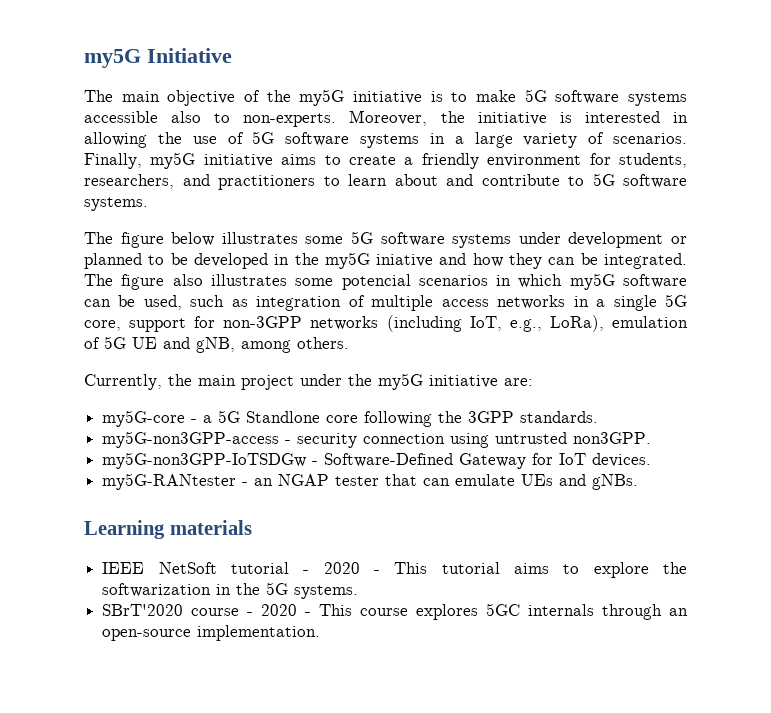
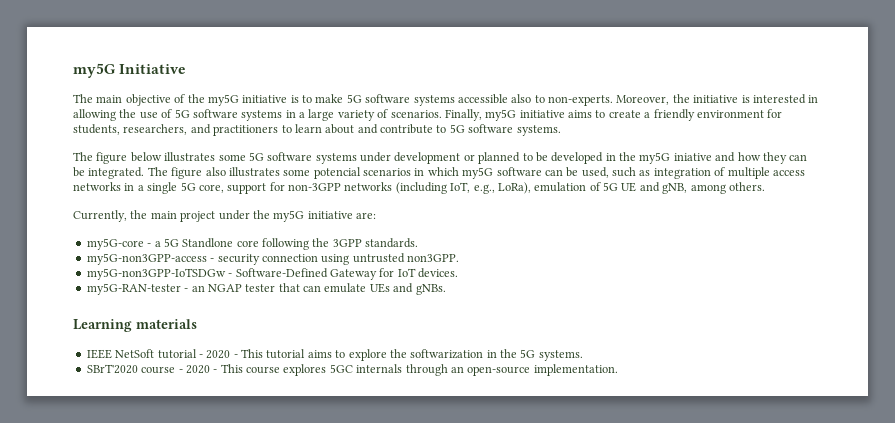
- my5G-RANtester - an NGAP tester that can emulate UEs and gNBs.
+ my5G-RAN-tester - an NGAP tester that can emulate UEs and gNBs.

